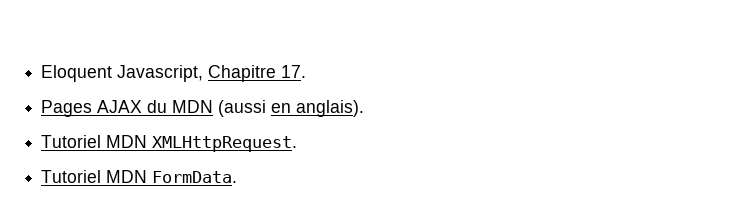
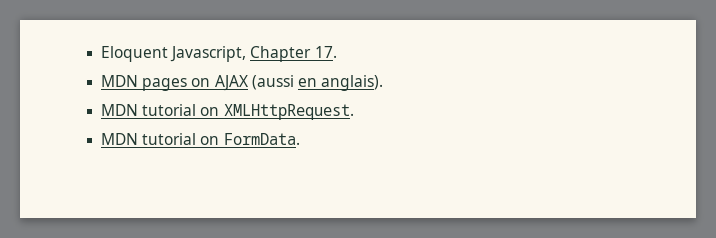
- Eloquent Javascript, Chapitre 17.
+ Eloquent Javascript, Chapter 17.
- Pages AJAX du MDN (aussi en anglais).
+ MDN pages on AJAX (aussi en anglais).
- Tutoriel MDN XMLHttpRequest.
- Tutoriel MDN FormData.
+ MDN tutorial on XMLHttpRequest.
+ MDN tutorial on FormData.

